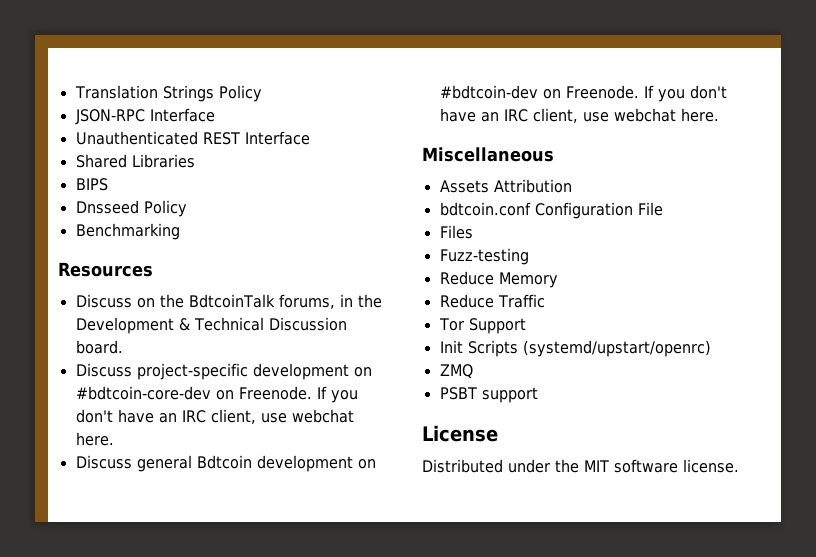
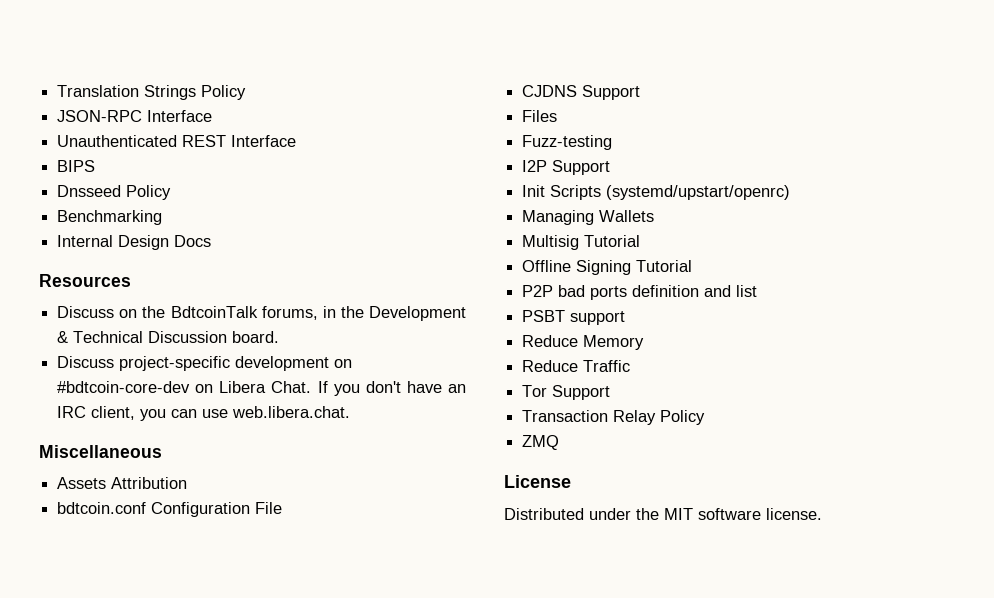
- Shared Libraries
+ Internal Design Docs
- Discuss project-specific development on #bdtcoin-core-dev on Freenode. If you don't have an IRC client, use webchat here.
- Discuss general Bdtcoin development on #bdtcoin-dev on Freenode. If you don't have an IRC client, use webchat here.
+ Discuss project-specific development on #bdtcoin-core-dev on Libera Chat. If you don't have an IRC client, you can use web.libera.chat.
+ CJDNS Support
+ I2P Support
+ Init Scripts (systemd/upstart/openrc)
+ Managing Wallets
+ Multisig Tutorial
+ Offline Signing Tutorial
+ P2P bad ports definition and list
+ PSBT support
- Init Scripts (systemd/upstart/openrc)
+ Transaction Relay Policy
- PSBT support

